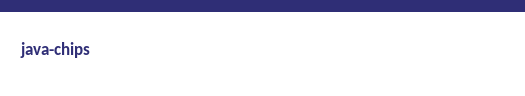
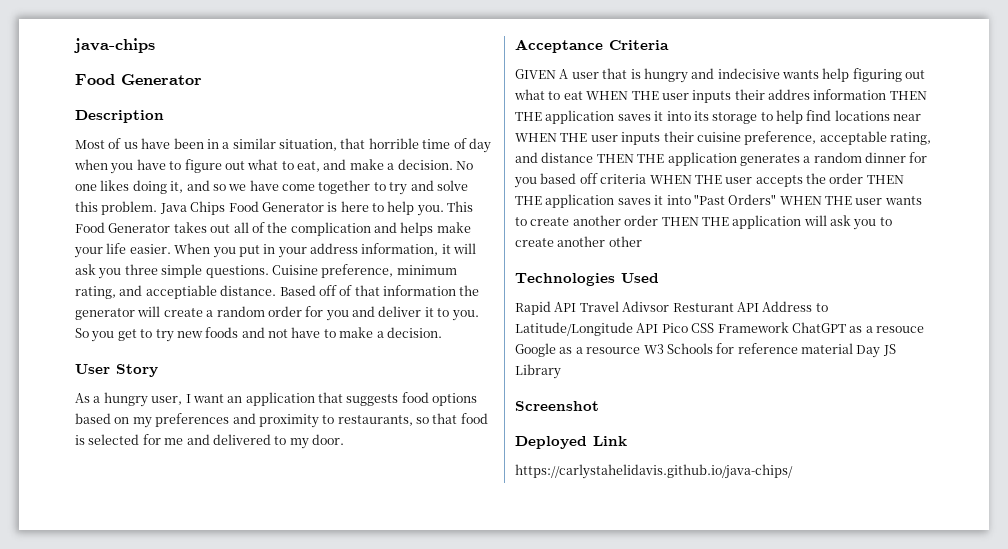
  java-chips
+ Food Generator
+ Description
+ Most of us have been in a similar situation, that horrible time of day when you have to figure out what to eat, and make a decision. No one likes doing it, and so we have come together to try and solve this problem. Java Chips Food Generator is here to help you. This Food Generator takes out all of the complication and helps make your life easier. When you put in your address information, it will ask you three simple questions. Cuisine preference, minimum rating, and acceptiable distance. Based off of that information the generator will create a random order for you and deliver it to you. So you get to try new foods and not have to make a decision.
+ User Story
+ As a hungry user, I want an application that suggests food options based on my preferences and proximity to restaurants, so that food is selected for me and delivered to my door.
+ Acceptance Criteria
+ GIVEN A user that is hungry and indecisive wants help figuring out what to eat WHEN THE user inputs their addres information THEN THE application saves it into its storage to help find locations near WHEN THE user inputs their cuisine preference, acceptable rating, and distance THEN THE application generates a random dinner for you based off criteria WHEN THE user accepts the order THEN THE application saves it into "Past Orders" WHEN THE user wants to create another order THEN THE application will ask you to create another other
+ Technologies Used
+ Rapid API Travel Adivsor Resturant API Address to Latitude/Longitude API Pico CSS Framework ChatGPT as a resouce Google as a resource W3 Schools for reference material Day JS Library
+ Screenshot
+ Deployed Link
+ https://carlystahelidavis.github.io/java-chips/

